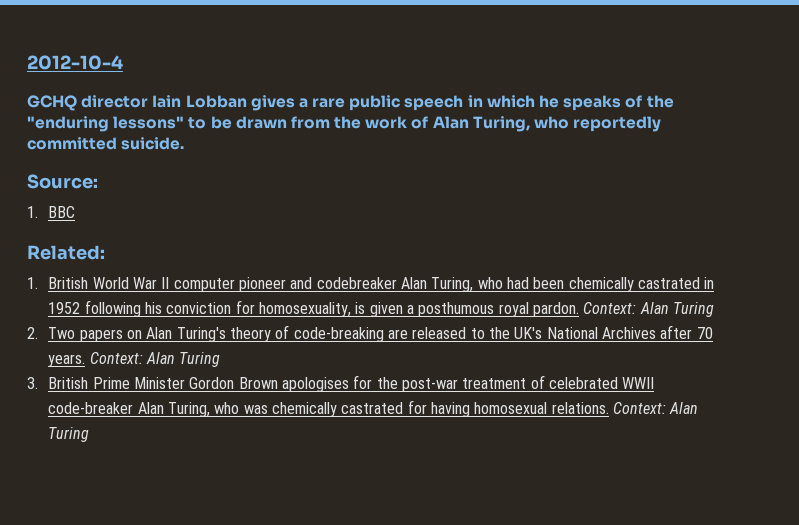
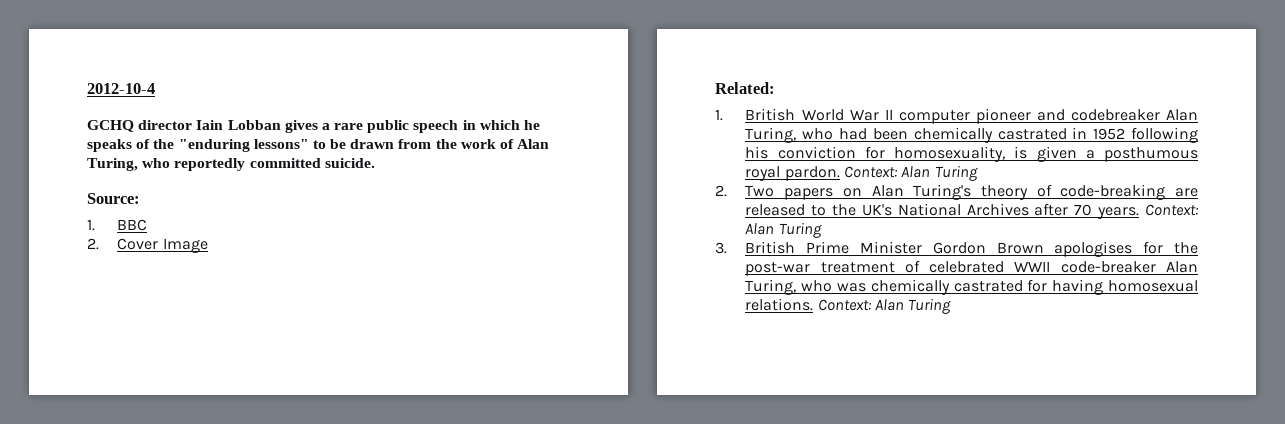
+ 2. Cover Image

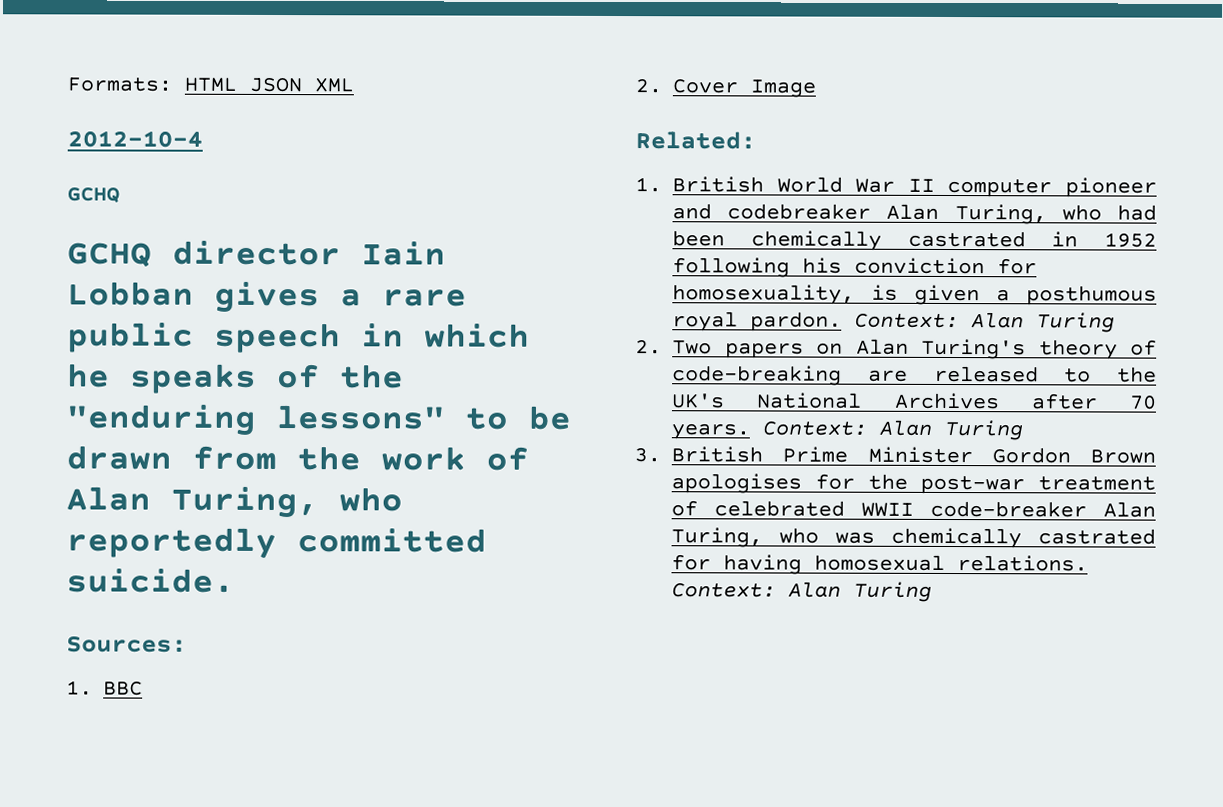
+ Formats: HTML JSON XML
  2012-10-4
+ GCHQ
- Source:
+ Sources:

